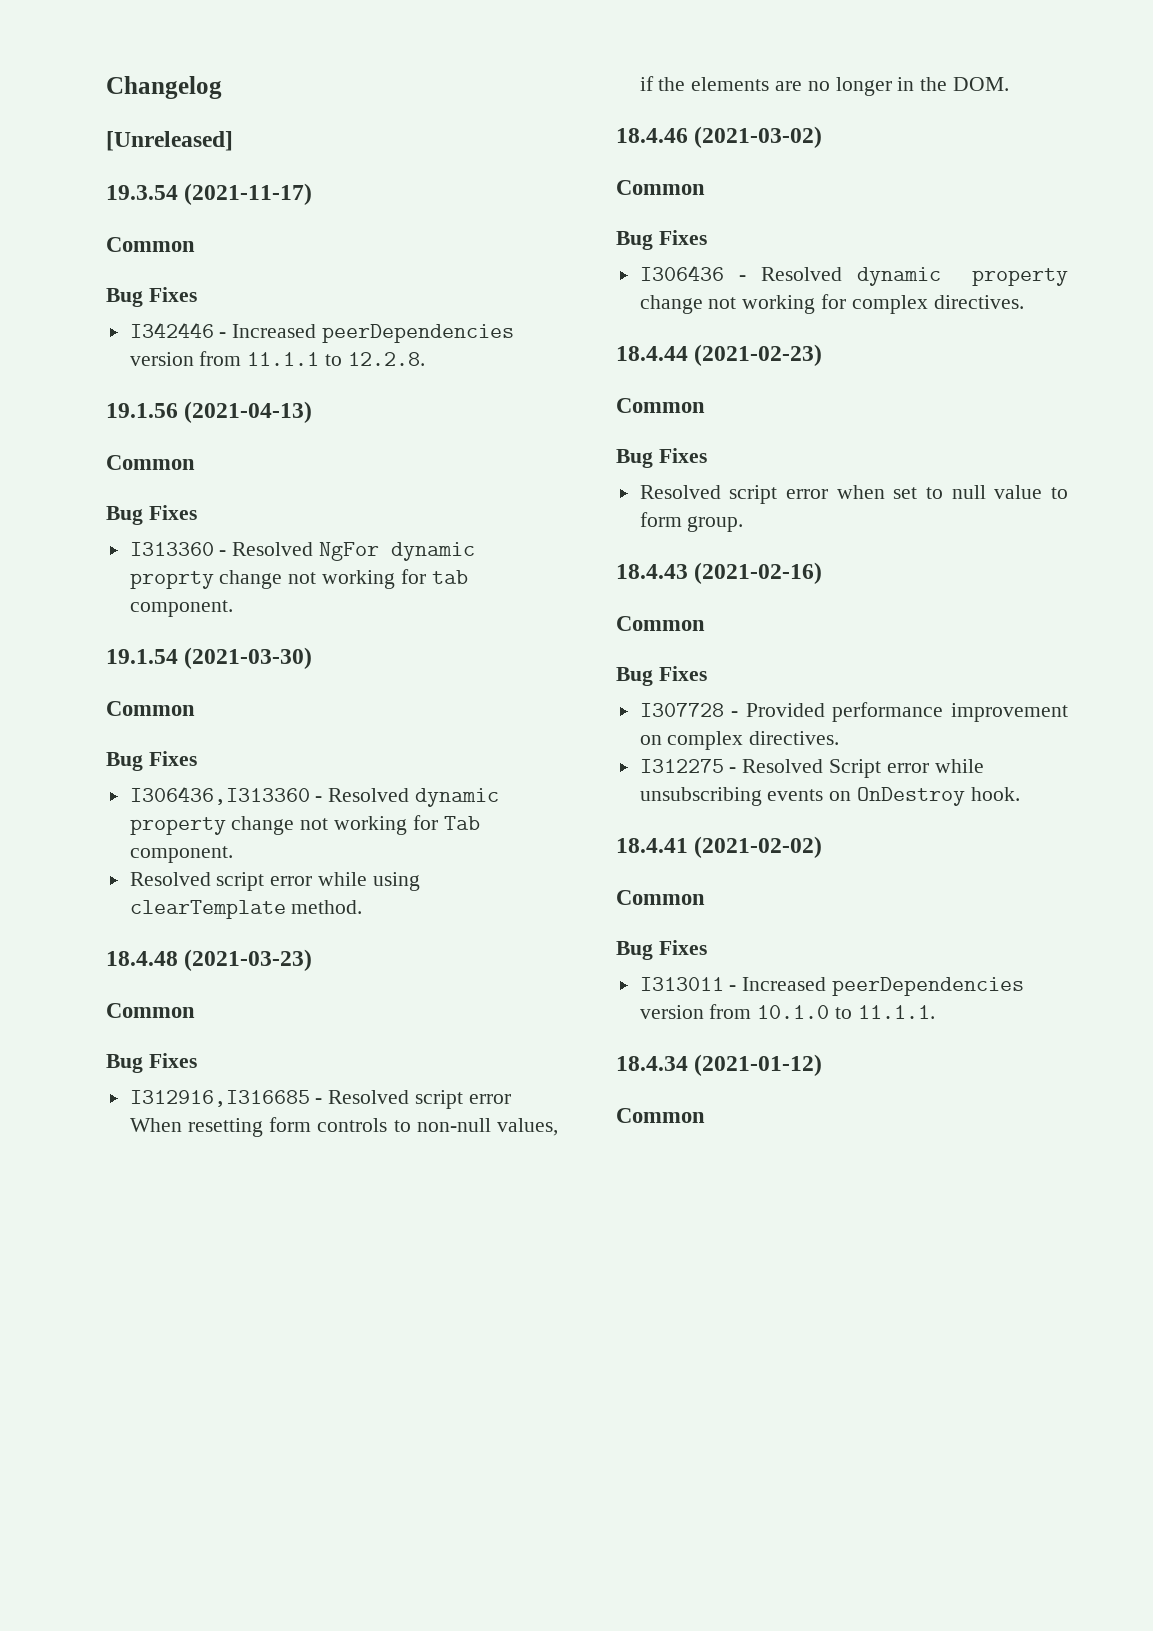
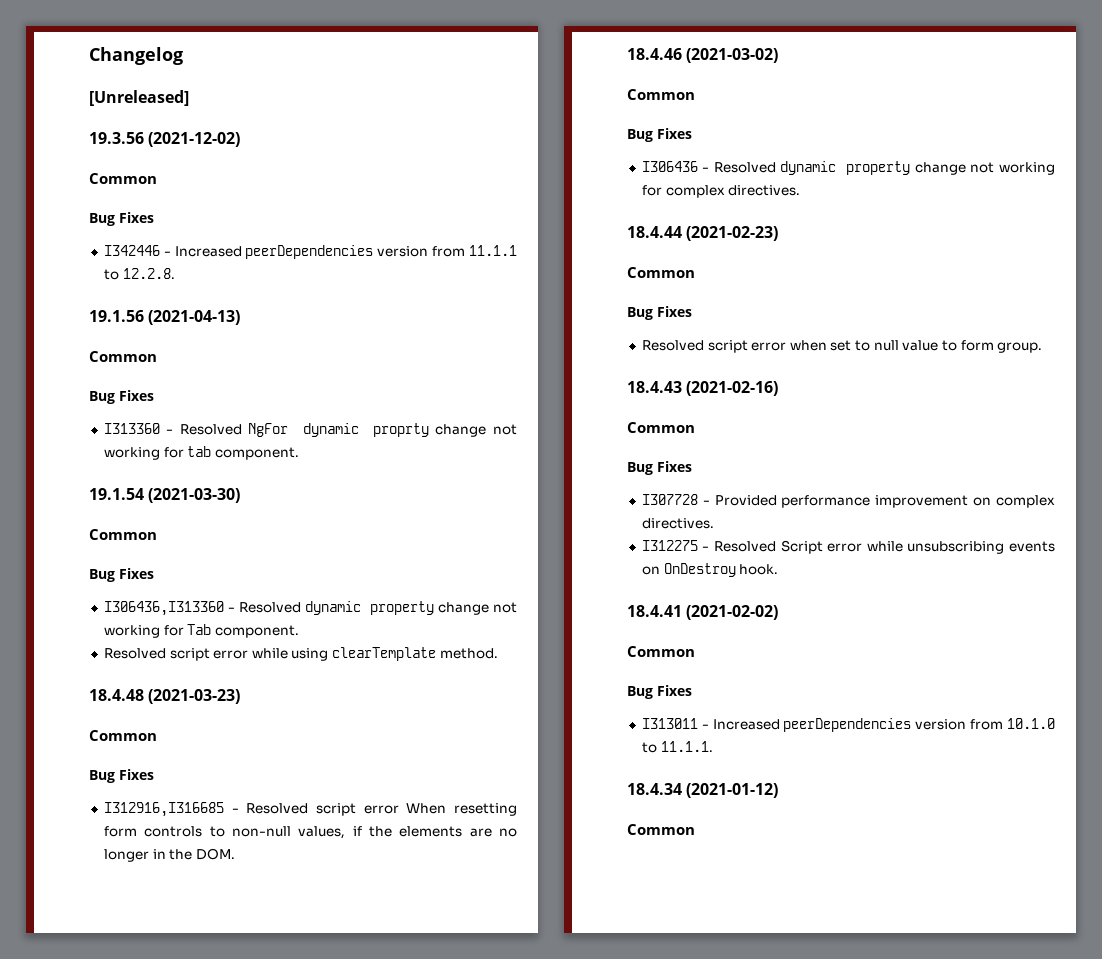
- 19.3.54 (2021-11-17)
+ 19.3.56 (2021-12-02)

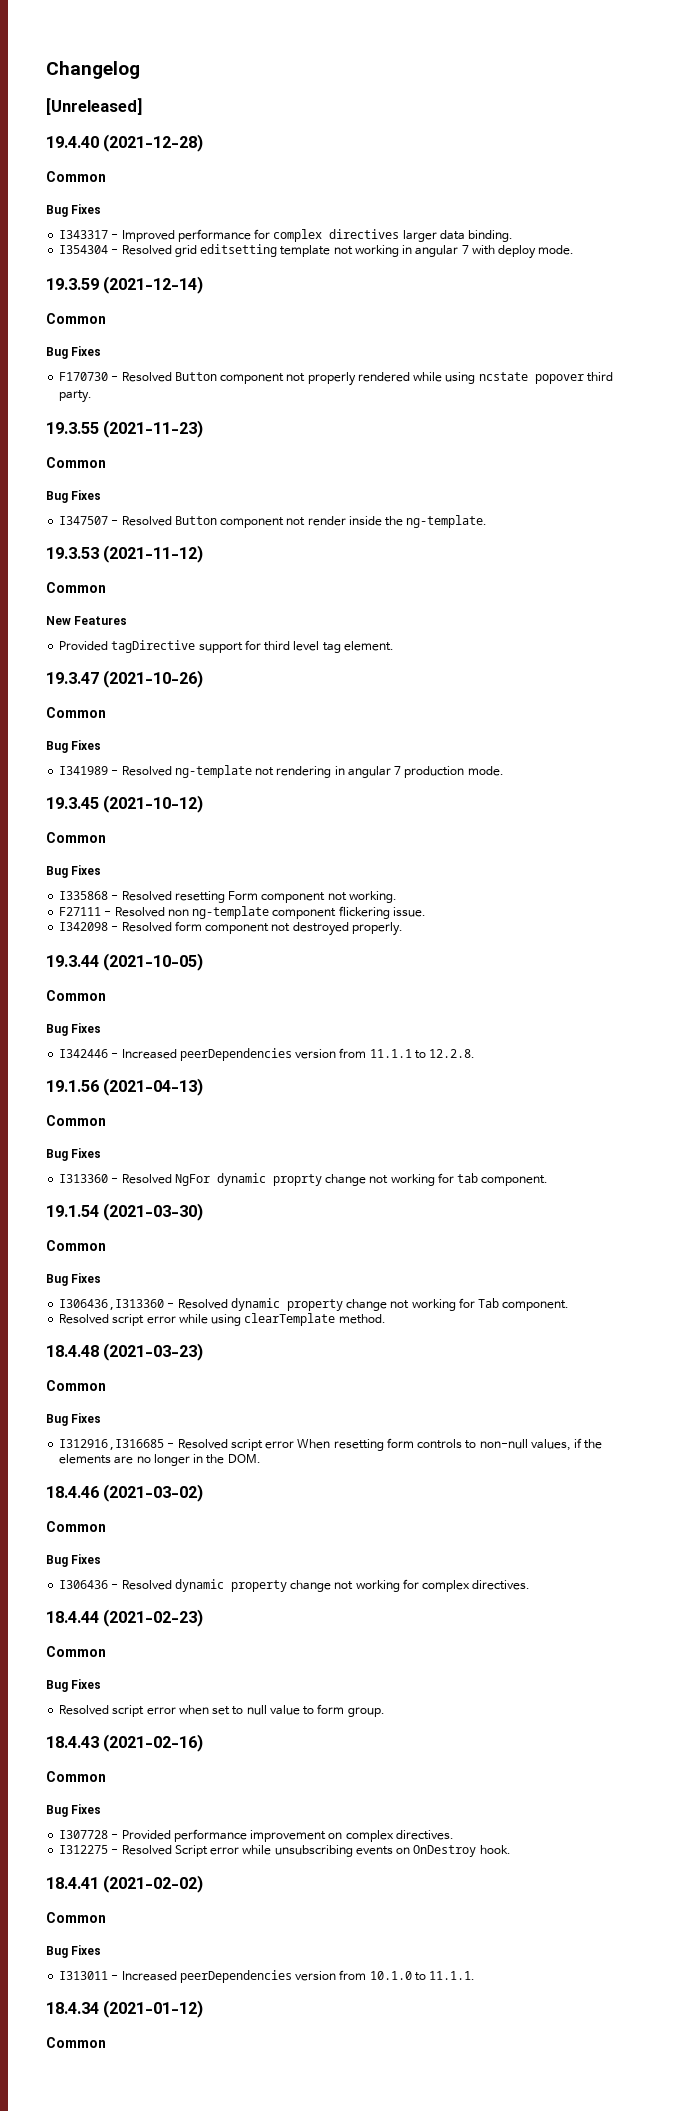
- 19.3.56 (2021-12-02)
+ 19.4.40 (2021-12-28)
+ Common
+ Bug Fixes
+ I343317 - Improved performance for complex directives larger data binding.
+ I354304 - Resolved grid editsetting template not working in angular 7 with deploy mode.
+ 19.3.59 (2021-12-14)
+ Common
+ Bug Fixes
+ F170730 - Resolved Button component not properly rendered while using ncstate popover third party.
+ 19.3.55 (2021-11-23)
+ Common
+ Bug Fixes
+ I347507 - Resolved Button component not render inside the ng-template.
+ 19.3.53 (2021-11-12)
+ Common
+ New Features
+ Provided tagDirective support for third level tag element.
+ 19.3.47 (2021-10-26)
+ Common
+ Bug Fixes
+ I341989 - Resolved ng-template not rendering in angular 7 production mode.
+ 19.3.45 (2021-10-12)
+ Common
+ Bug Fixes
+ I335868 - Resolved resetting Form component not working.
+ F27111 - Resolved non ng-template component flickering issue.
+ I342098 - Resolved form component not destroyed properly.
+ 19.3.44 (2021-10-05)

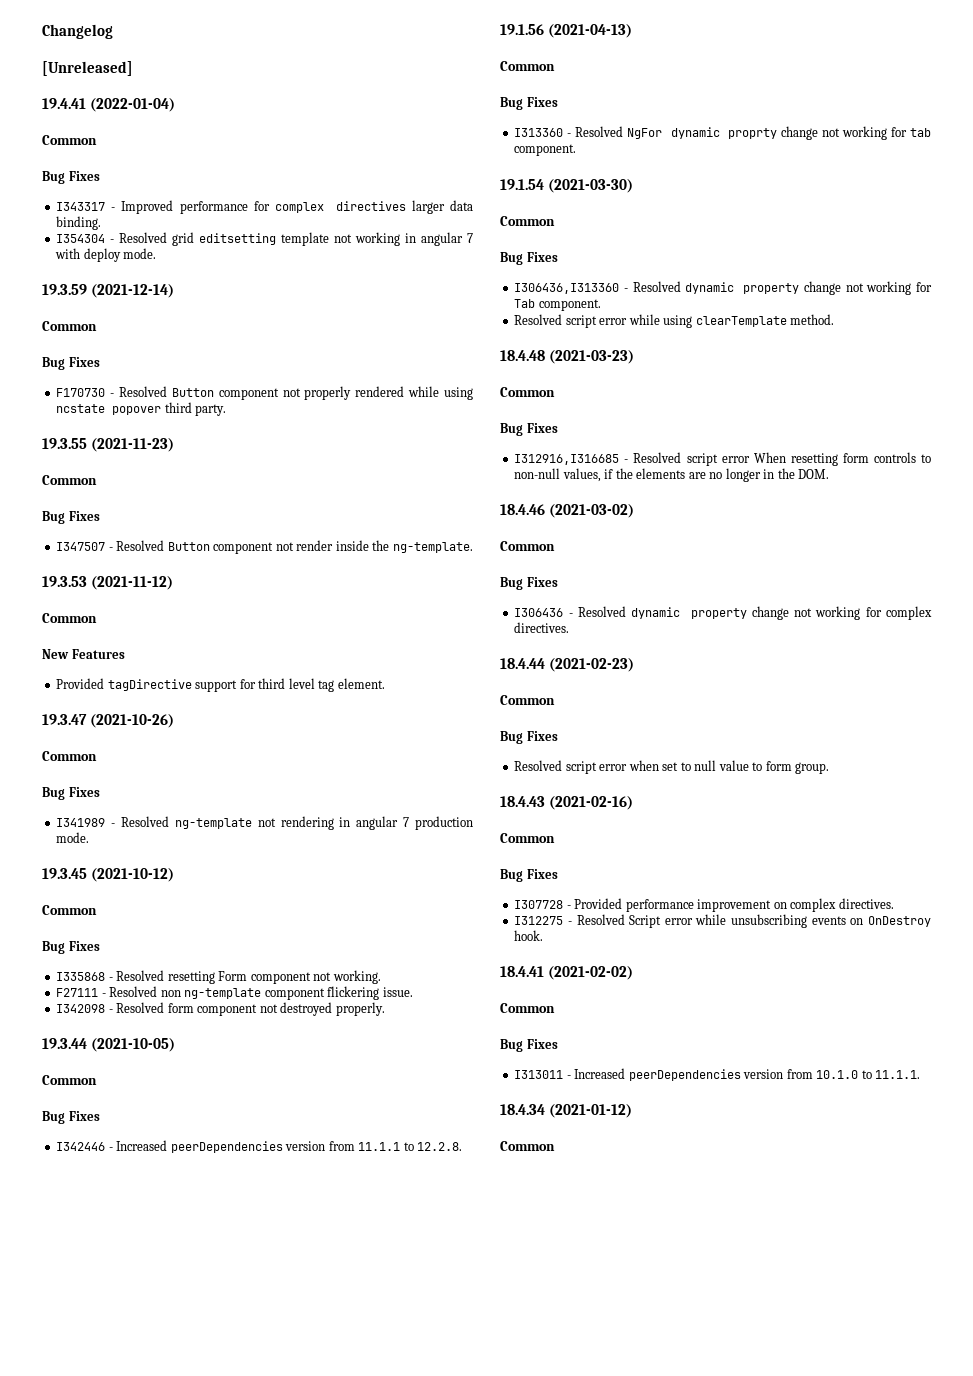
- 19.4.40 (2021-12-28)
+ 19.4.41 (2022-01-04)

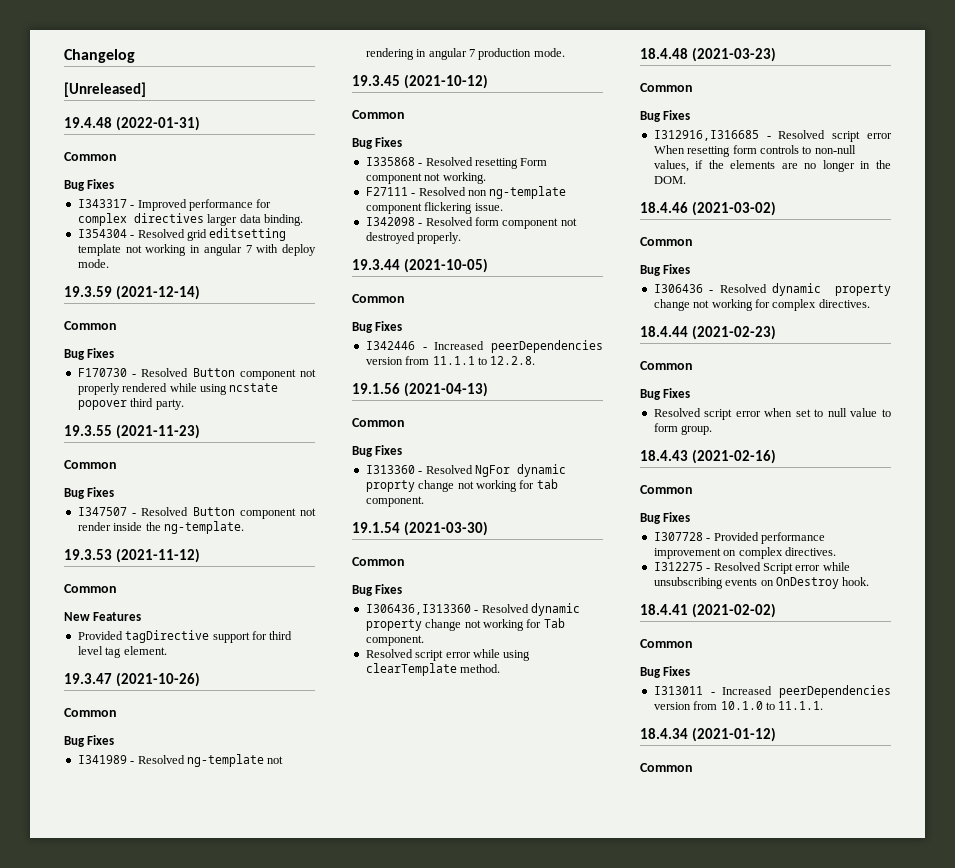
- 19.4.41 (2022-01-04)
+ 19.4.48 (2022-01-31)

